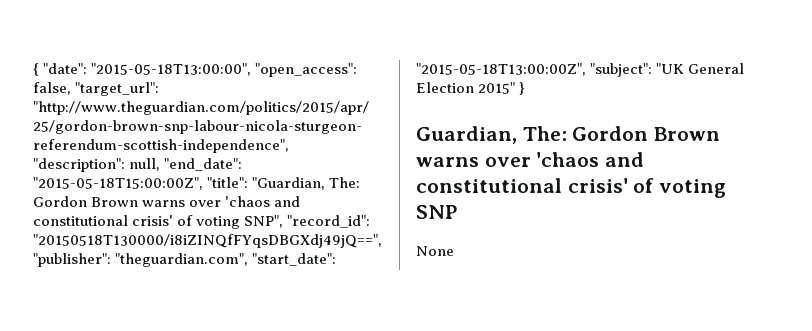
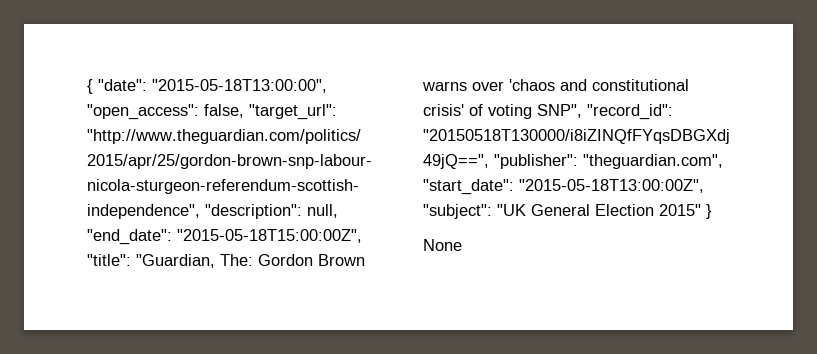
- Guardian, The: Gordon Brown warns over 'chaos and constitutional crisis' of voting SNP

